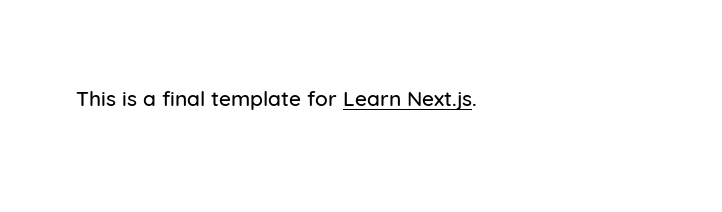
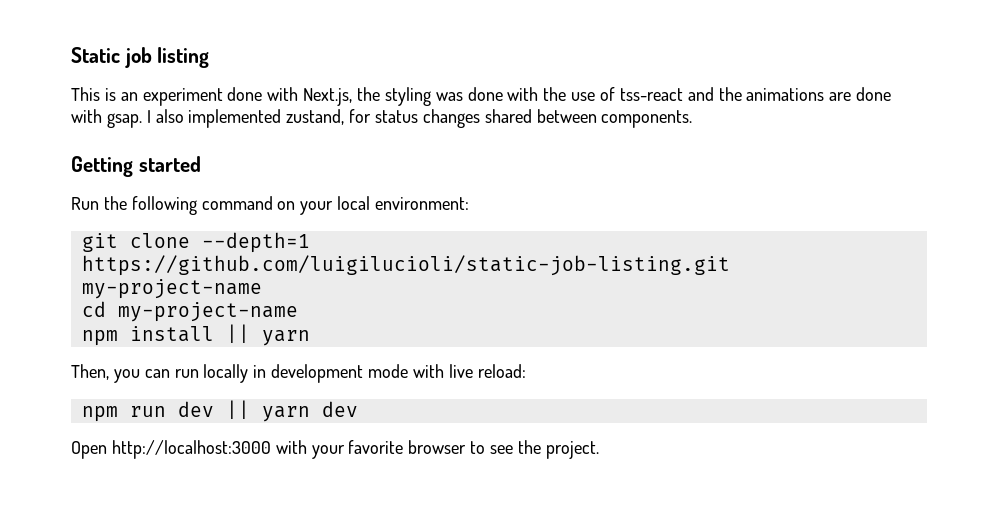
- This is a final template for Learn Next.js.
+ Static job listing
+ This is an experiment done with Next.js, the styling was done with the use of tss-react and the animations are done with gsap. I also implemented zustand, for status changes shared between components.
+ Getting started
+ Run the following command on your local environment:
+ git clone --depth=1 https://github.com/luigilucioli/static-job-listing.git my-project-name
+ cd my-project-name
+ npm install || yarn
+ Then, you can run locally in development mode with live reload:
+ npm run dev || yarn dev
+ Open http://localhost:3000 with your favorite browser to see the project.

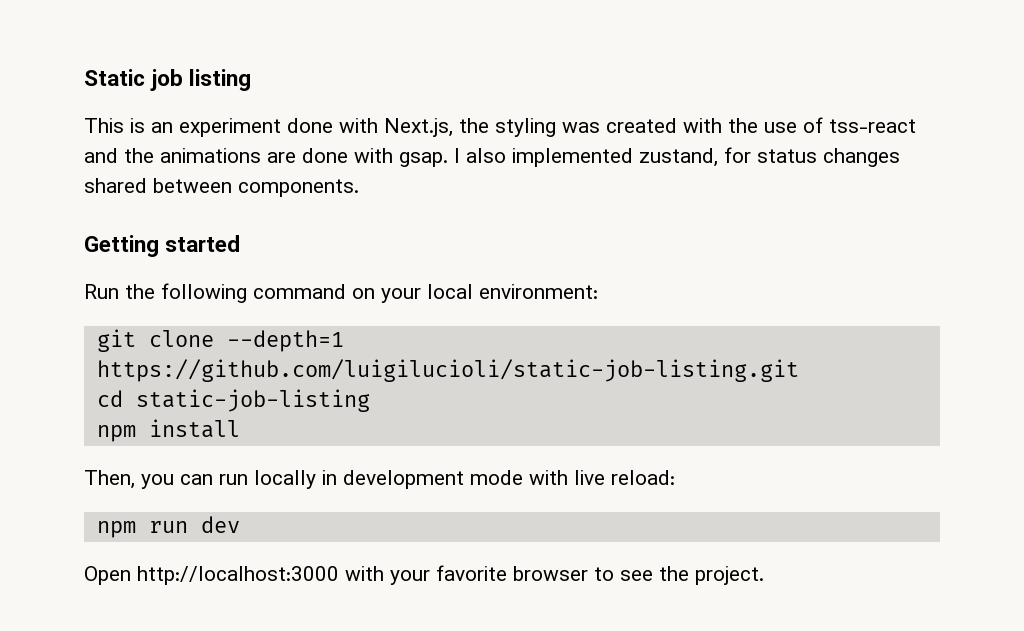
- This is an experiment done with Next.js, the styling was done with the use of tss-react and the animations are done with gsap.
+ This is an experiment done with Next.js, the styling was created with the use of tss-react and the animations are done with gsap.
- git clone --depth=1 https://github.com/luigilucioli/static-job-listing.git my-project-name
+ git clone --depth=1 https://github.com/luigilucioli/static-job-listing.git
- cd my-project-name
+ cd static-job-listing
- npm install || yarn
+ npm install
- npm run dev || yarn dev
+ npm run dev

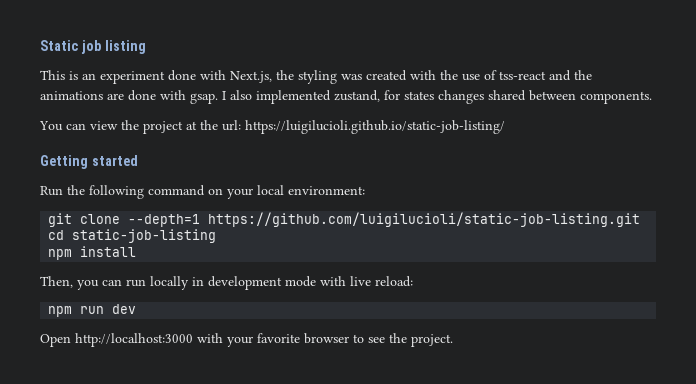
- I also implemented zustand, for status changes shared between components.
+ I also implemented zustand, for states changes shared between components.
+ You can view the project at the url: https://luigilucioli.github.io/static-job-listing/

